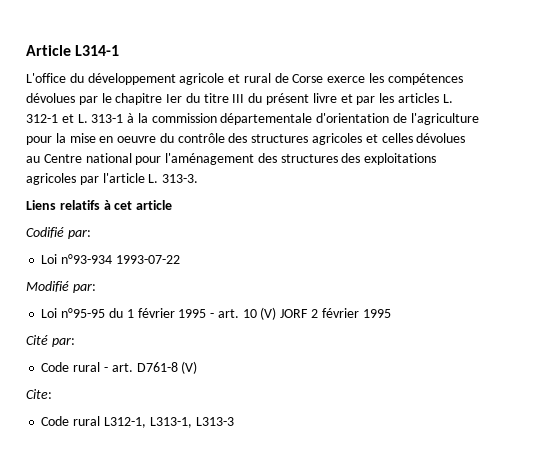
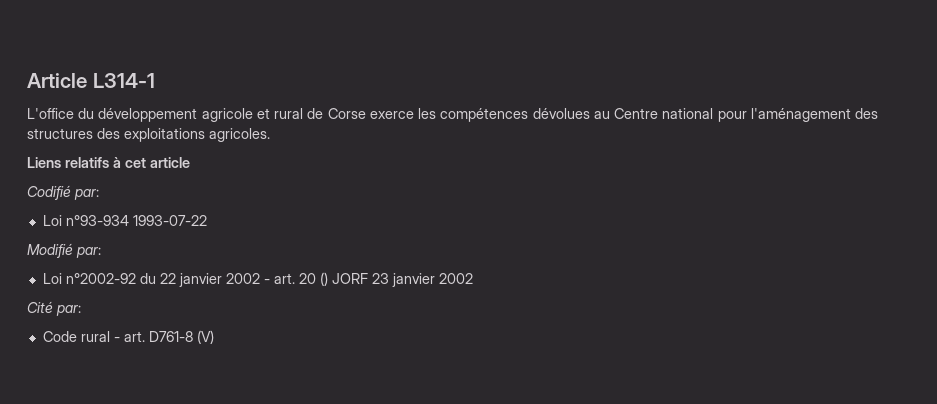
- L'office du développement agricole et rural de Corse exerce les compétences dévolues par le chapitre Ier du titre III du présent livre et par les articles L. 312-1 et L. 313-1 à la commission départementale d'orientation de l'agriculture pour la mise en oeuvre du contrôle des structures agricoles et celles dévolues au Centre national pour l'aménagement des structures des exploitations agricoles par l'article L. 313-3.
+ L'office du développement agricole et rural de Corse exerce les compétences dévolues au Centre national pour l'aménagement des structures des exploitations agricoles.
- Loi n°95-95 du 1 février 1995 - art. 10 (V) JORF 2 février 1995
+ Loi n°2002-92 du 22 janvier 2002 - art. 20 () JORF 23 janvier 2002
- Cite:
- Code rural L312-1, L313-1, L313-3

